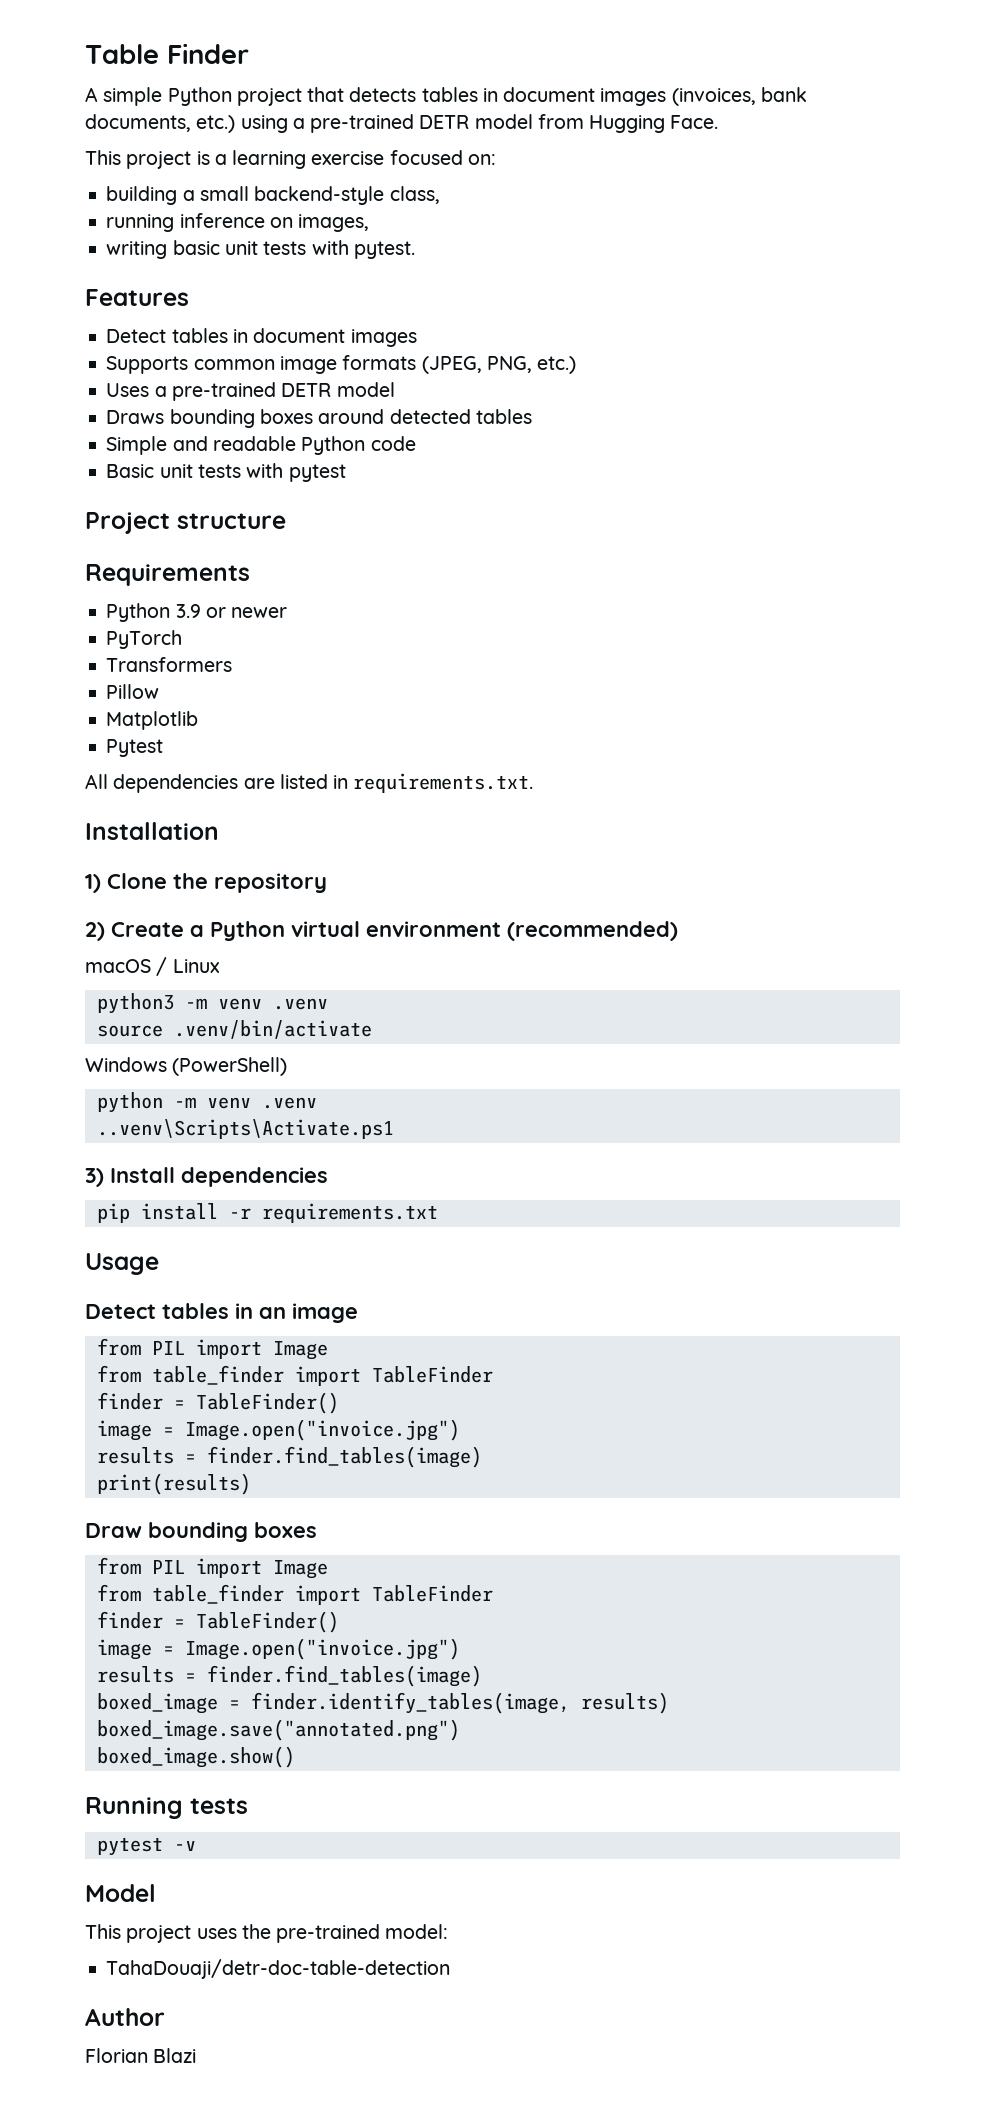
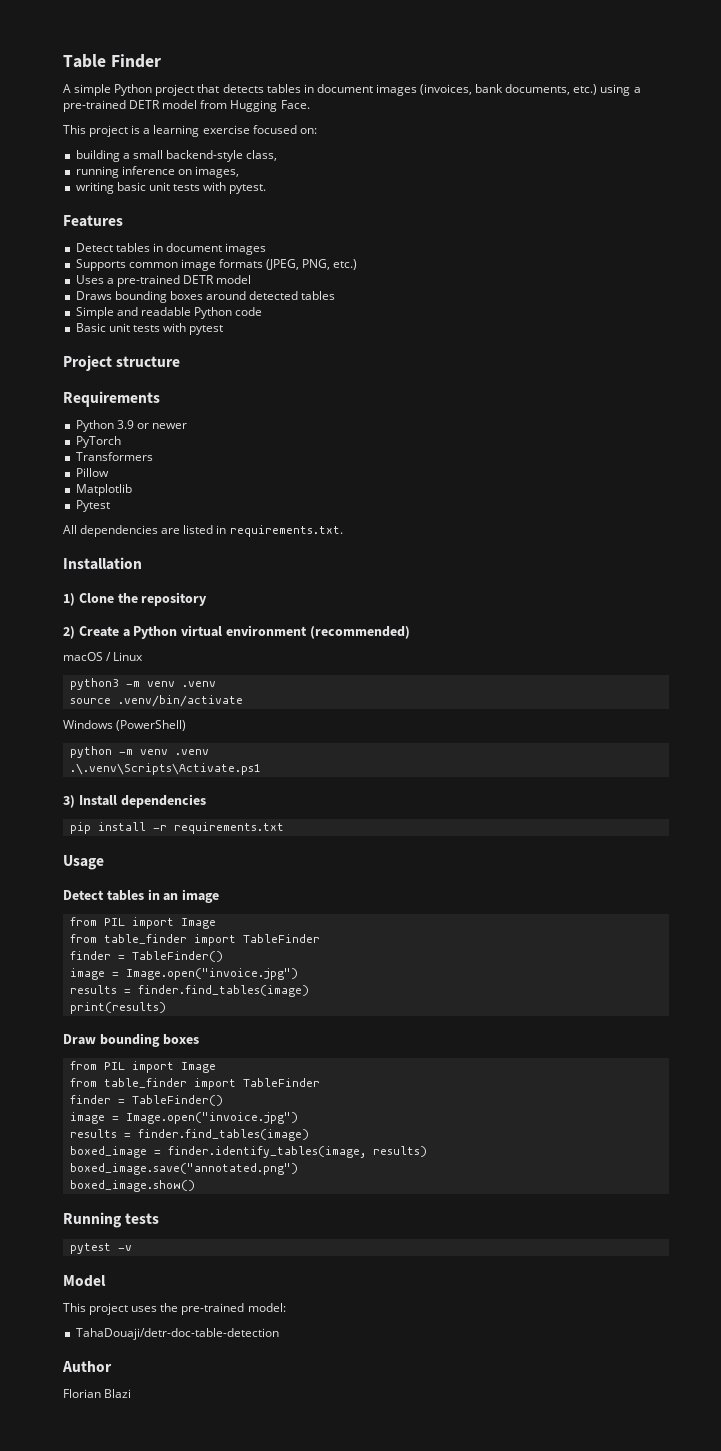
- ..venv\Scripts\Activate.ps1
+ .\.venv\Scripts\Activate.ps1

